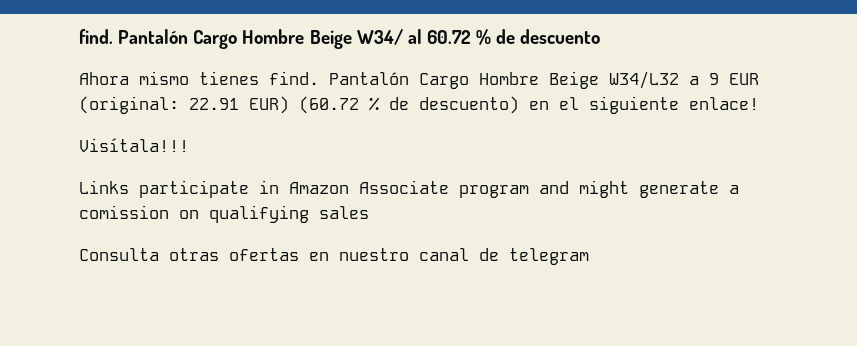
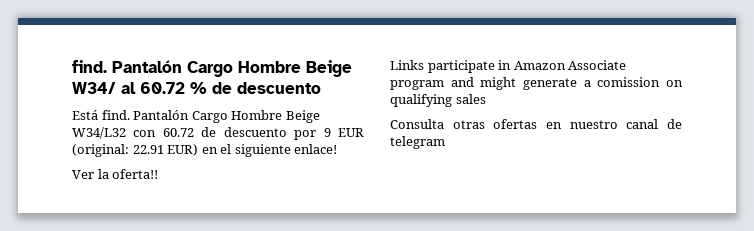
- Ahora mismo tienes find.
+ Está find.
- Pantalón Cargo Hombre Beige W34/L32 a 9 EUR (original: 22.91 EUR) (60.72 % de descuento) en el siguiente enlace!
+ Pantalón Cargo Hombre Beige W34/L32 con 60.72 de descuento por 9 EUR (original: 22.91 EUR) en el siguiente enlace!
- Visítala!!!
+ Ver la oferta!!

